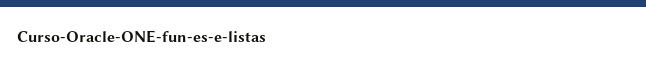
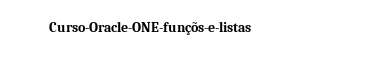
- Curso-Oracle-ONE-fun-es-e-listas
+ Curso-Oracle-ONE-funçõs-e-listas

